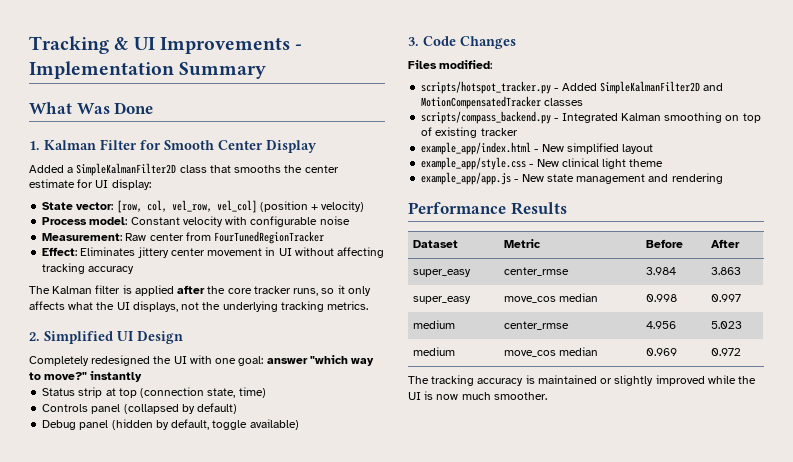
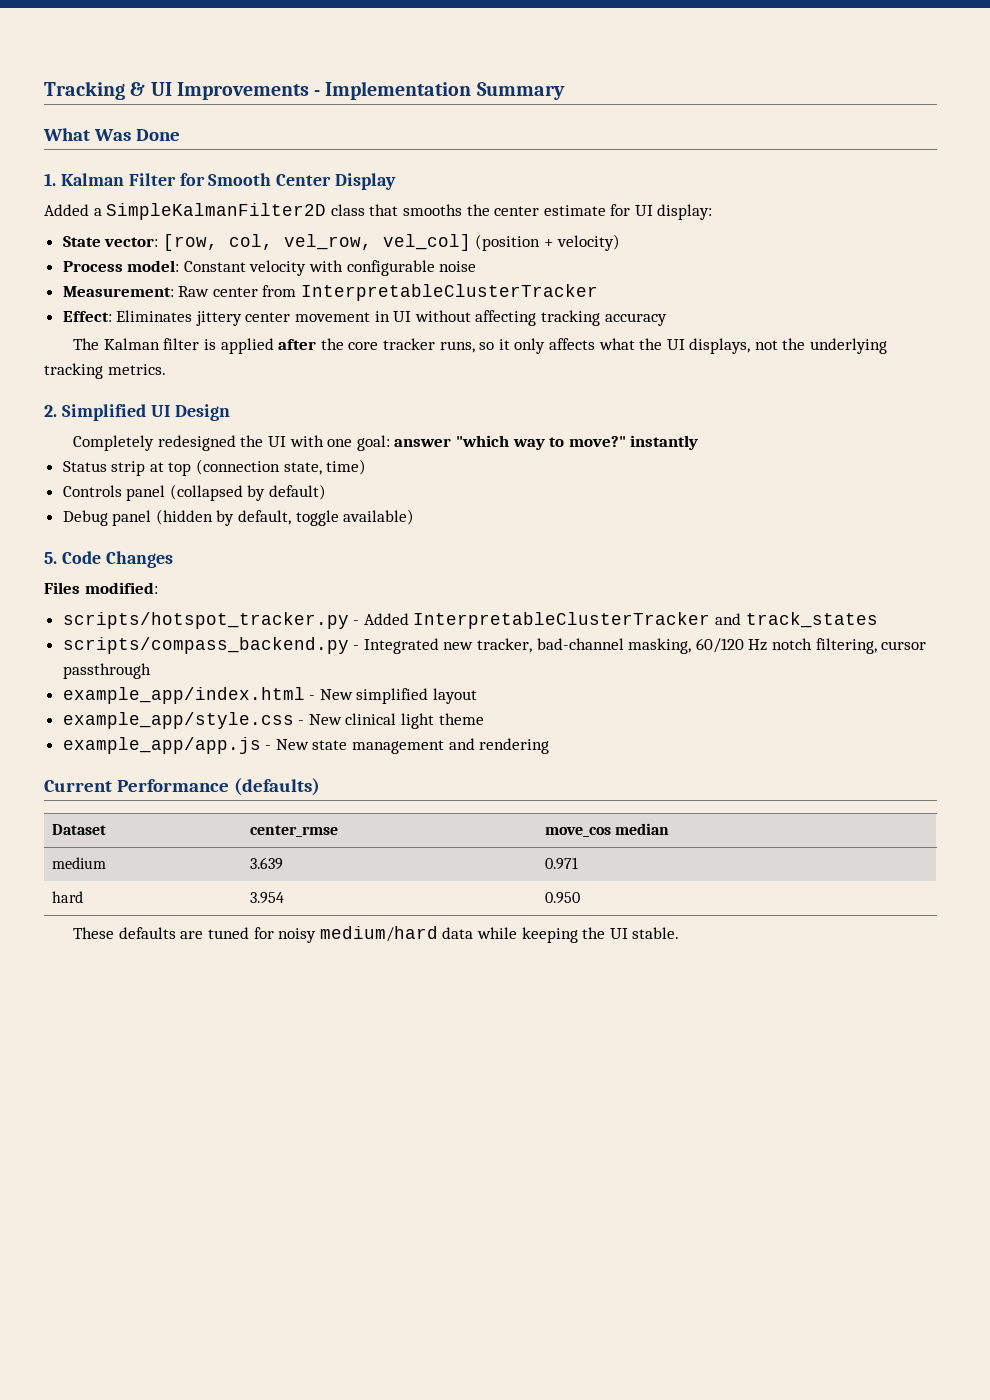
- Measurement: Raw center from FourTunedRegionTracker
+ Measurement: Raw center from InterpretableClusterTracker
- 3. Code Changes
+ 5. Code Changes
- scripts/hotspot_tracker.py - Added SimpleKalmanFilter2D and MotionCompensatedTracker classes
+ scripts/hotspot_tracker.py - Added InterpretableClusterTracker and track_states
- scripts/compass_backend.py - Integrated Kalman smoothing on top of existing tracker
+ scripts/compass_backend.py - Integrated new tracker, bad-channel masking, 60/120 Hz notch filtering, cursor passthrough
- Performance Results
- Dataset | Metric | Before | After
- super_easy | center_rmse | 3.984 | 3.863
- super_easy | move_cos median | 0.998 | 0.997
- medium | center_rmse | 4.956 | 5.023
- medium | move_cos median | 0.969 | 0.972
- The tracking accuracy is maintained or slightly improved while the UI is now much smoother.
+ Current Performance (defaults)
+ Dataset | center_rmse | move_cos median
+ medium | 3.639 | 0.971
+ hard | 3.954 | 0.950
+ These defaults are tuned for noisy medium/hard data while keeping the UI stable.

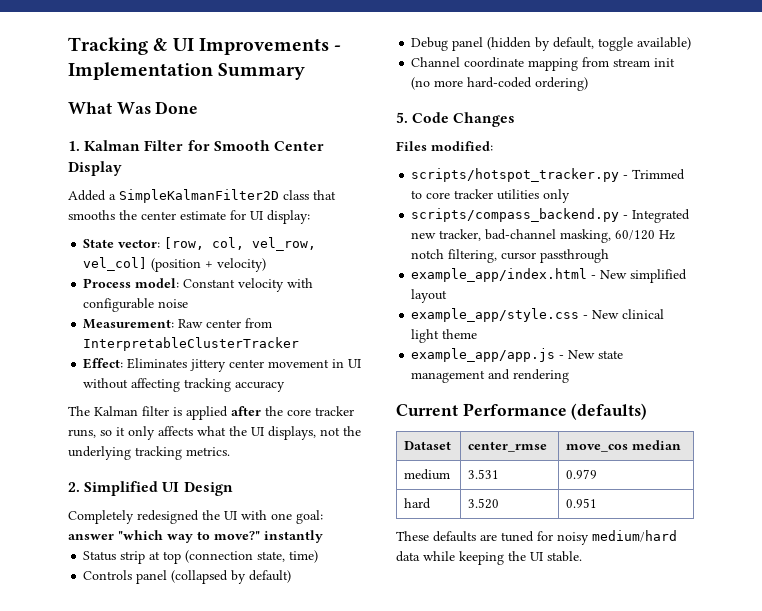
+ Channel coordinate mapping from stream init (no more hard-coded ordering)
- scripts/hotspot_tracker.py - Added InterpretableClusterTracker and track_states
+ scripts/hotspot_tracker.py - Trimmed to core tracker utilities only
- medium | 3.639 | 0.971
+ medium | 3.531 | 0.979
- hard | 3.954 | 0.950
+ hard | 3.520 | 0.951

